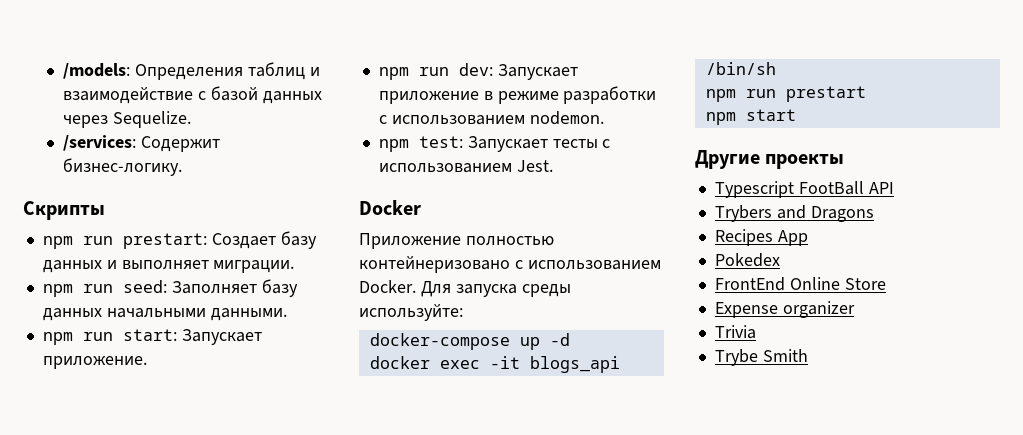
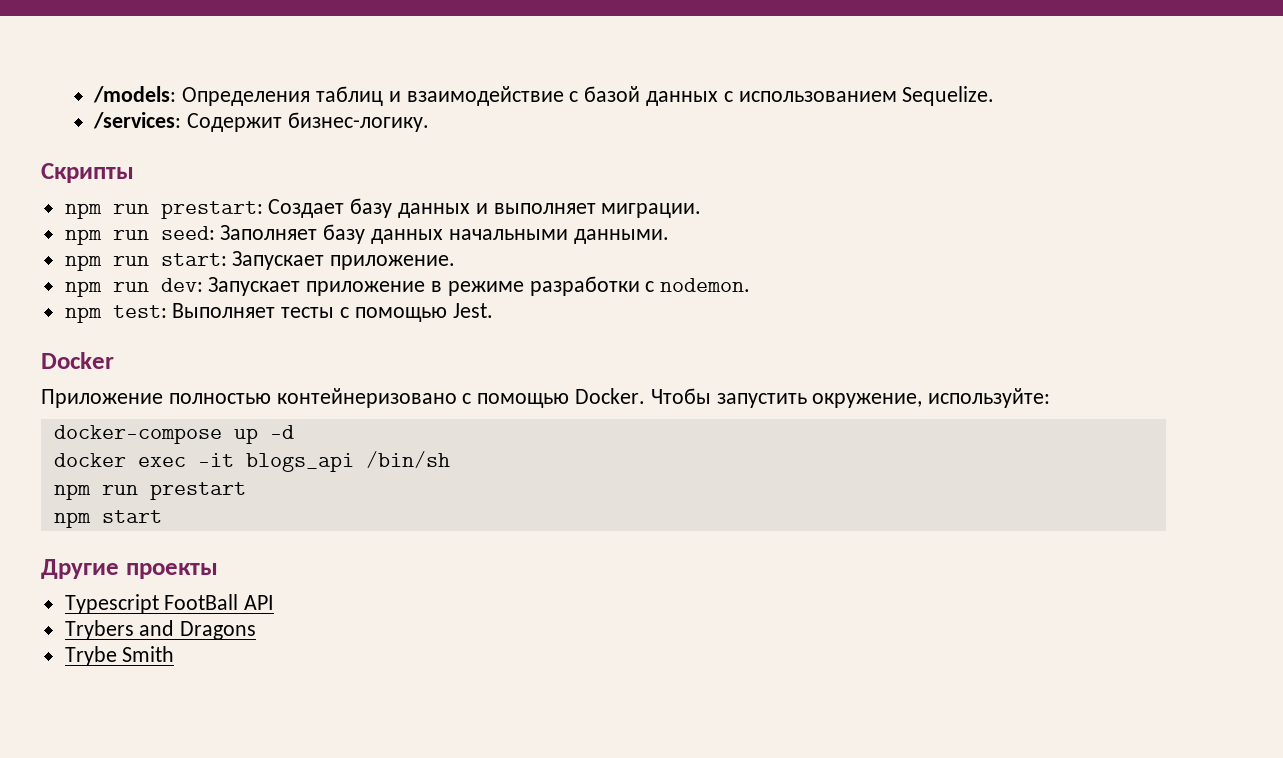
- /models: Определения таблиц и взаимодействие с базой данных через Sequelize.
+ /models: Определения таблиц и взаимодействие с базой данных с использованием Sequelize.
- npm run dev: Запускает приложение в режиме разработки с использованием nodemon.
+ npm run dev: Запускает приложение в режиме разработки с nodemon.
- npm test: Запускает тесты с использованием Jest.
+ npm test: Выполняет тесты с помощью Jest.
- Приложение полностью контейнеризовано с использованием Docker. Для запуска среды используйте:
+ Приложение полностью контейнеризовано с помощью Docker. Чтобы запустить окружение, используйте:
- Recipes App
- Pokedex
- FrontEnd Online Store
- Expense organizer
- Trivia

